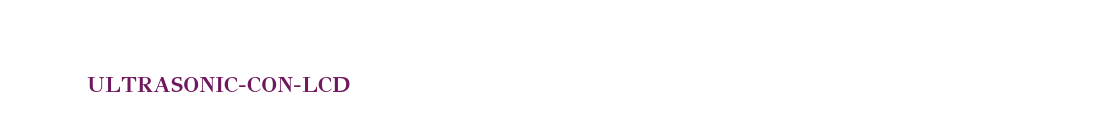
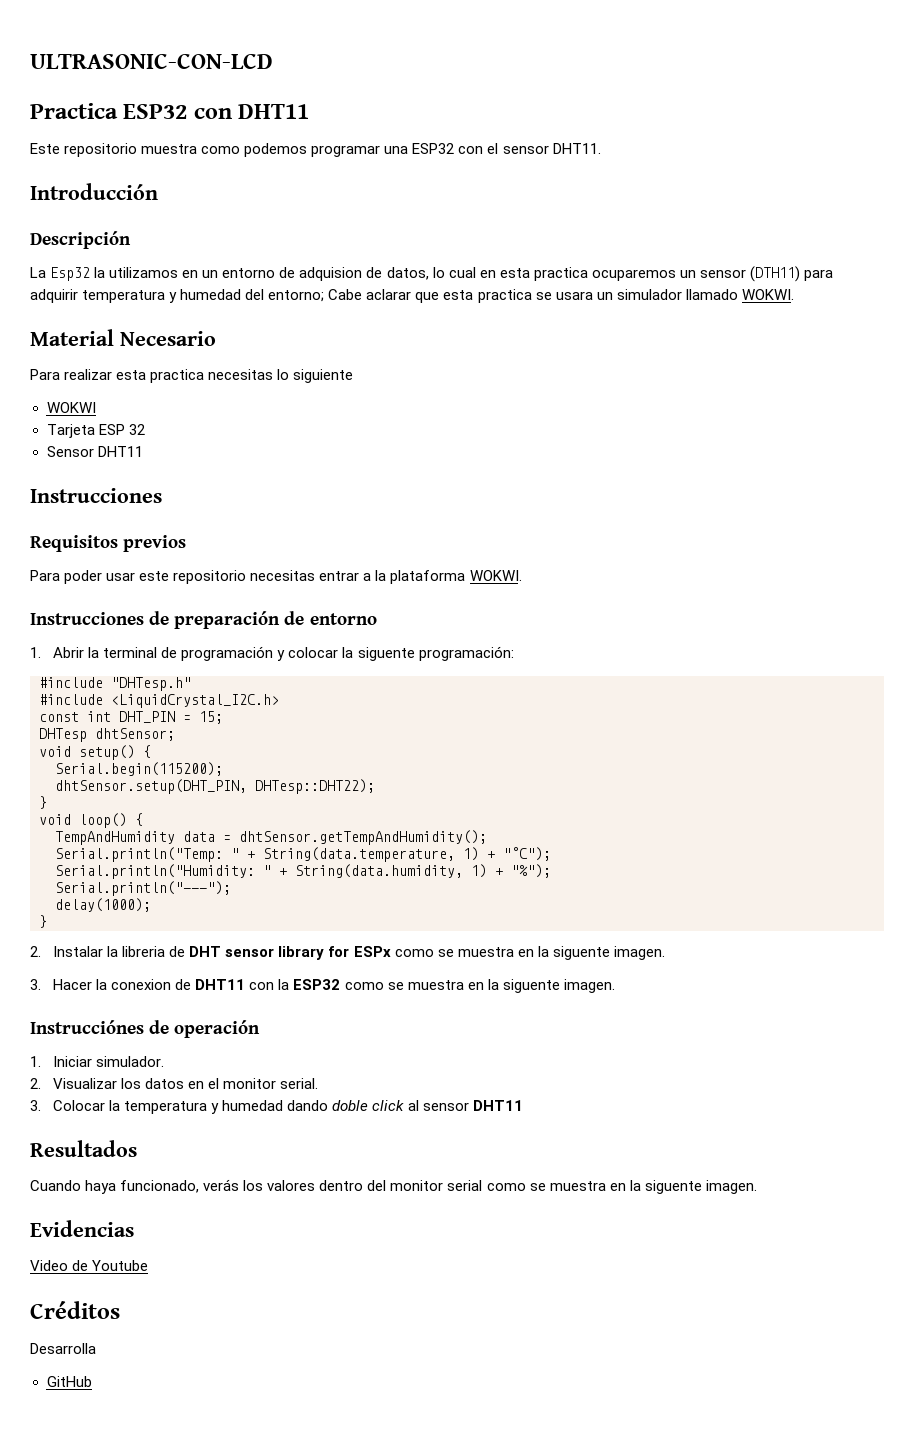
+ Practica ESP32 con DHT11
+ Este repositorio muestra como podemos programar una ESP32 con el sensor DHT11.
+ Introducción
+ Descripción
+ La Esp32 la utilizamos en un entorno de adquision de datos, lo cual en esta practica ocuparemos un sensor (DTH11) para adquirir temperatura y humedad del entorno; Cabe aclarar que esta practica se usara un simulador llamado WOKWI.
+ Material Necesario
+ Para realizar esta practica necesitas lo siguiente
+ WOKWI
+ Tarjeta ESP 32
+ Sensor DHT11
+ Instrucciones
+ Requisitos previos
+ Para poder usar este repositorio necesitas entrar a la plataforma WOKWI.
+ Instrucciones de preparación de entorno
+ 1. Abrir la terminal de programación y colocar la siguente programación:
+ #include "DHTesp.h"
+ #include <LiquidCrystal_I2C.h>
+ const int DHT_PIN = 15;
+ DHTesp dhtSensor;
+ void setup() {
+ Serial.begin(115200);
+ dhtSensor.setup(DHT_PIN, DHTesp::DHT22);
+ }
+ void loop() {
+ TempAndHumidity data = dhtSensor.getTempAndHumidity();
+ Serial.println("Temp: " + String(data.temperature, 1) + "°C");
+ Serial.println("Humidity: " + String(data.humidity, 1) + "%");
+ Serial.println("---");
+ delay(1000);
+ }
+ 2. Instalar la libreria de DHT sensor library for ESPx como se muestra en la siguente imagen.
+ 3. Hacer la conexion de DHT11 con la ESP32 como se muestra en la siguente imagen.
+ Instrucciónes de operación
+ 1. Iniciar simulador.
+ 2. Visualizar los datos en el monitor serial.
+ 3. Colocar la temperatura y humedad dando doble click al sensor DHT11
+ Resultados
+ Cuando haya funcionado, verás los valores dentro del monitor serial como se muestra en la siguente imagen.
+ Evidencias
+ Video de Youtube
+ Créditos
+ Desarrolla
+ GitHub

